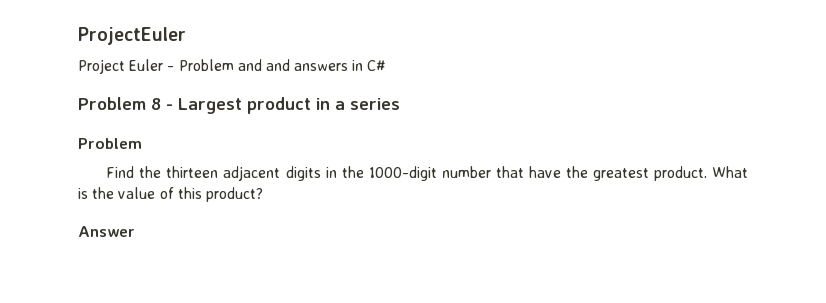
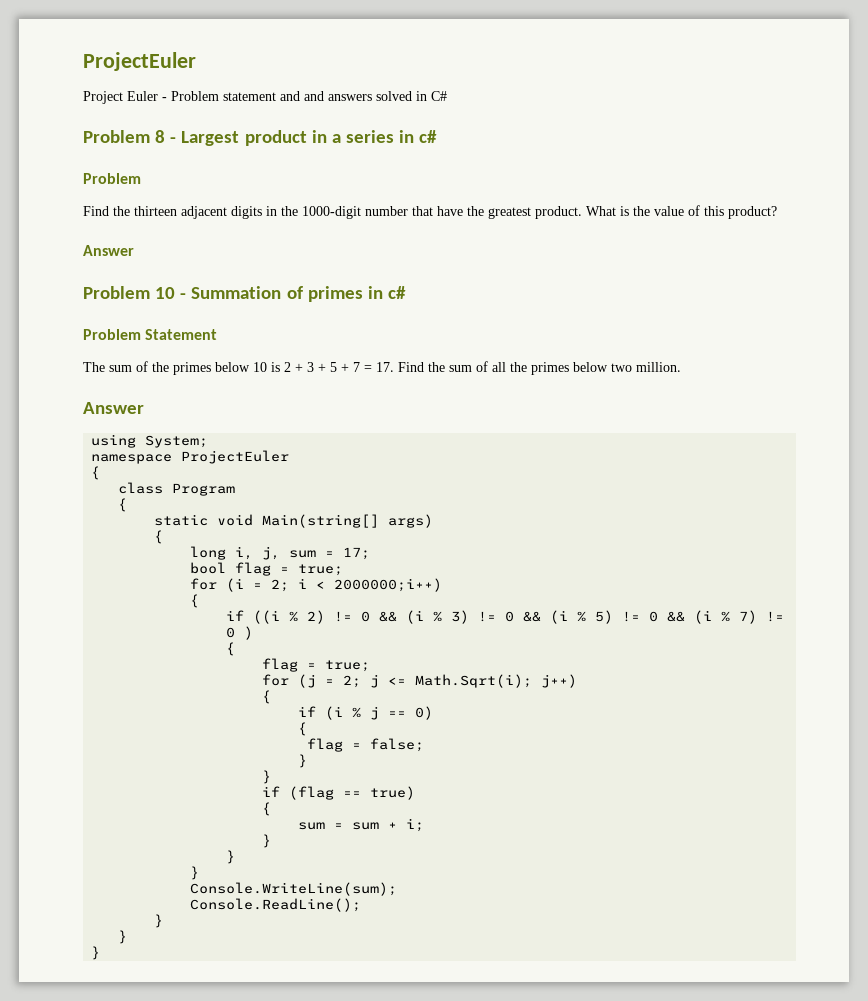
- Project Euler - Problem and and answers in C#
+ Project Euler - Problem statement and and answers solved in C#
- Problem 8 - Largest product in a series
+ Problem 8 - Largest product in a series in c#
+ Problem 10 - Summation of primes in c#
+ Problem Statement
+ The sum of the primes below 10 is 2 + 3 + 5 + 7 = 17. Find the sum of all the primes below two million.
+ Answer
+ using System;
+ namespace ProjectEuler
+ {
+ class Program
+ {
+ static void Main(string[] args)
+ {
+ long i, j, sum = 17;
+ bool flag = true;
+ for (i = 2; i < 2000000;i++)
+ {
+ if ((i % 2) != 0 && (i % 3) != 0 && (i % 5) != 0 && (i % 7) != 0 )
+ {
+ flag = true;
+ for (j = 2; j <= Math.Sqrt(i); j++)
+ {
+ if (i % j == 0)
+ {
+ flag = false;
+ }
+ }
+ if (flag == true)
+ {
+ sum = sum + i;
+ }
+ }
+ }
+ Console.WriteLine(sum);
+ Console.ReadLine();
+ }
+ }
+ }

